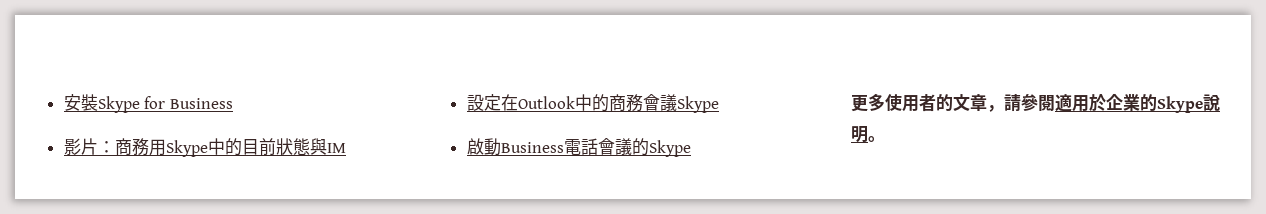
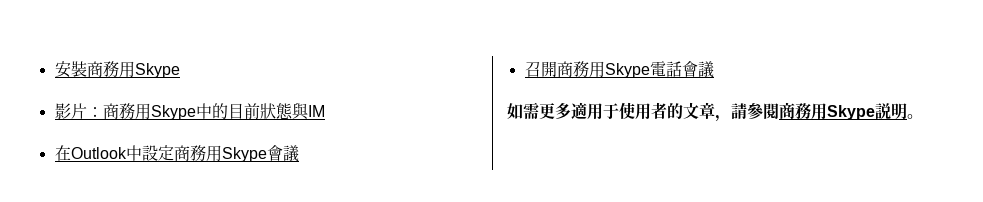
- 安裝Skype for Business
+ 安裝商務用Skype
- 設定在Outlook中的商務會議Skype
- 啟動Business電話會議的Skype
- 更多使用者的文章，請參閱適用於企業的Skype說明。
+ 在Outlook中設定商務用Skype會議
+ 召開商務用Skype電話會議
+ 如需更多適用于使用者的文章，請參閱商務用Skype説明。

